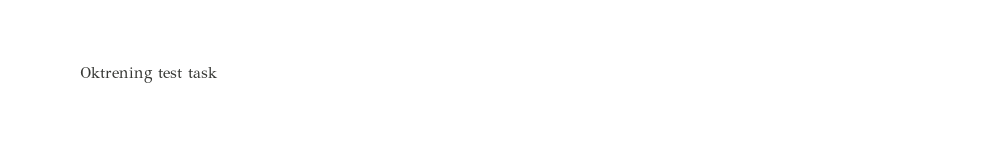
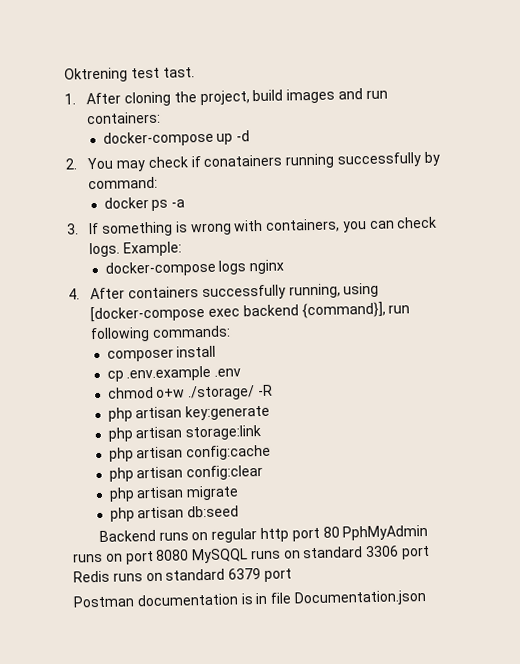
- Oktrening test task
+ Oktrening test tast.
+ 1. After cloning the project, build images and run containers:
+ docker-compose up -d
+ 2. You may check if conatainers running successfully by command:
+ docker ps -a
+ 3. If something is wrong with containers, you can check logs. Example:
+ docker-compose logs nginx
+ 4. After containers successfully running, using [docker-compose exec backend {command}], run following commands:
+ composer install
+ cp .env.example .env
+ chmod o+w ./storage/ -R
+ php artisan key:generate
+ php artisan storage:link
+ php artisan config:cache
+ php artisan config:clear
+ php artisan migrate
+ php artisan db:seed
+ Backend runs on regular http port 80 PphMyAdmin runs on port 8080 MySQQL runs on standard 3306 port Redis runs on standard 6379 port
+ Postman documentation is in file Documentation.json

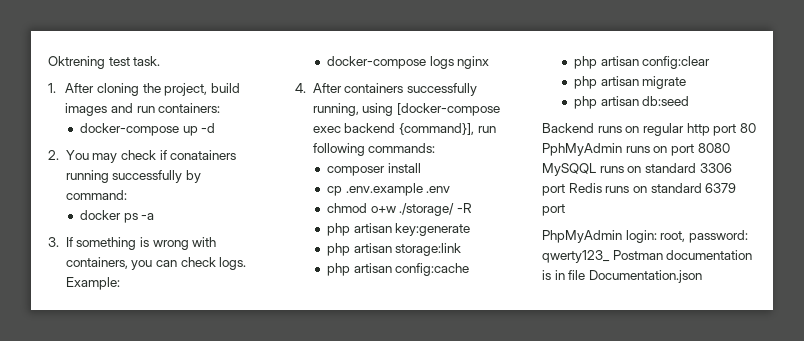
- Oktrening test tast.
+ Oktrening test task.
- Postman documentation is in file Documentation.json
+ PhpMyAdmin login: root, password: qwerty123_ Postman documentation is in file Documentation.json

